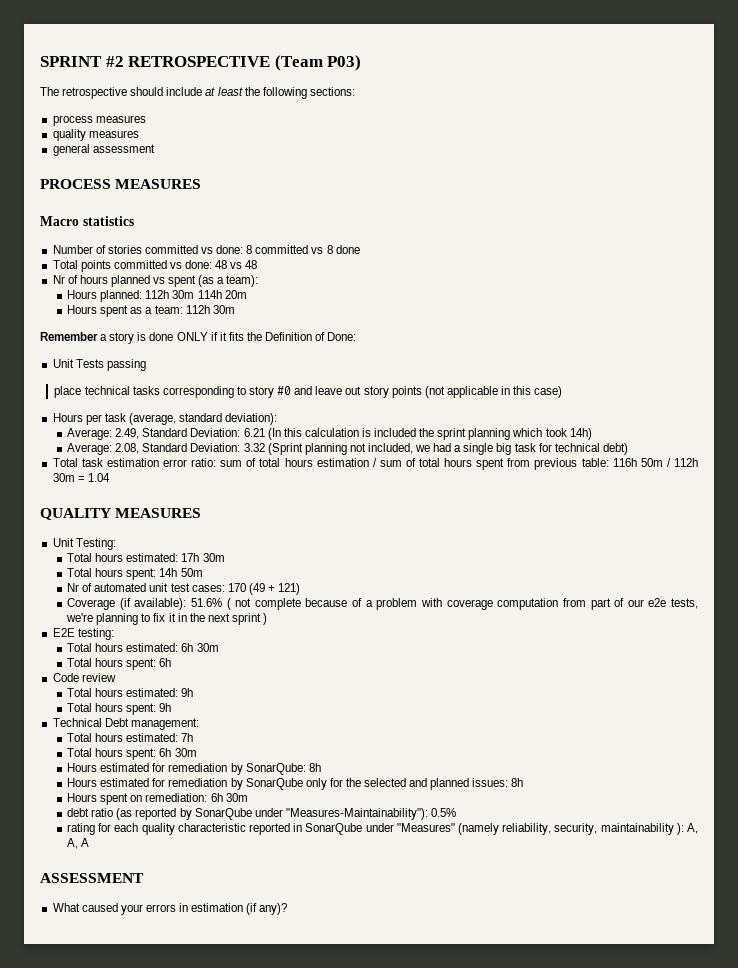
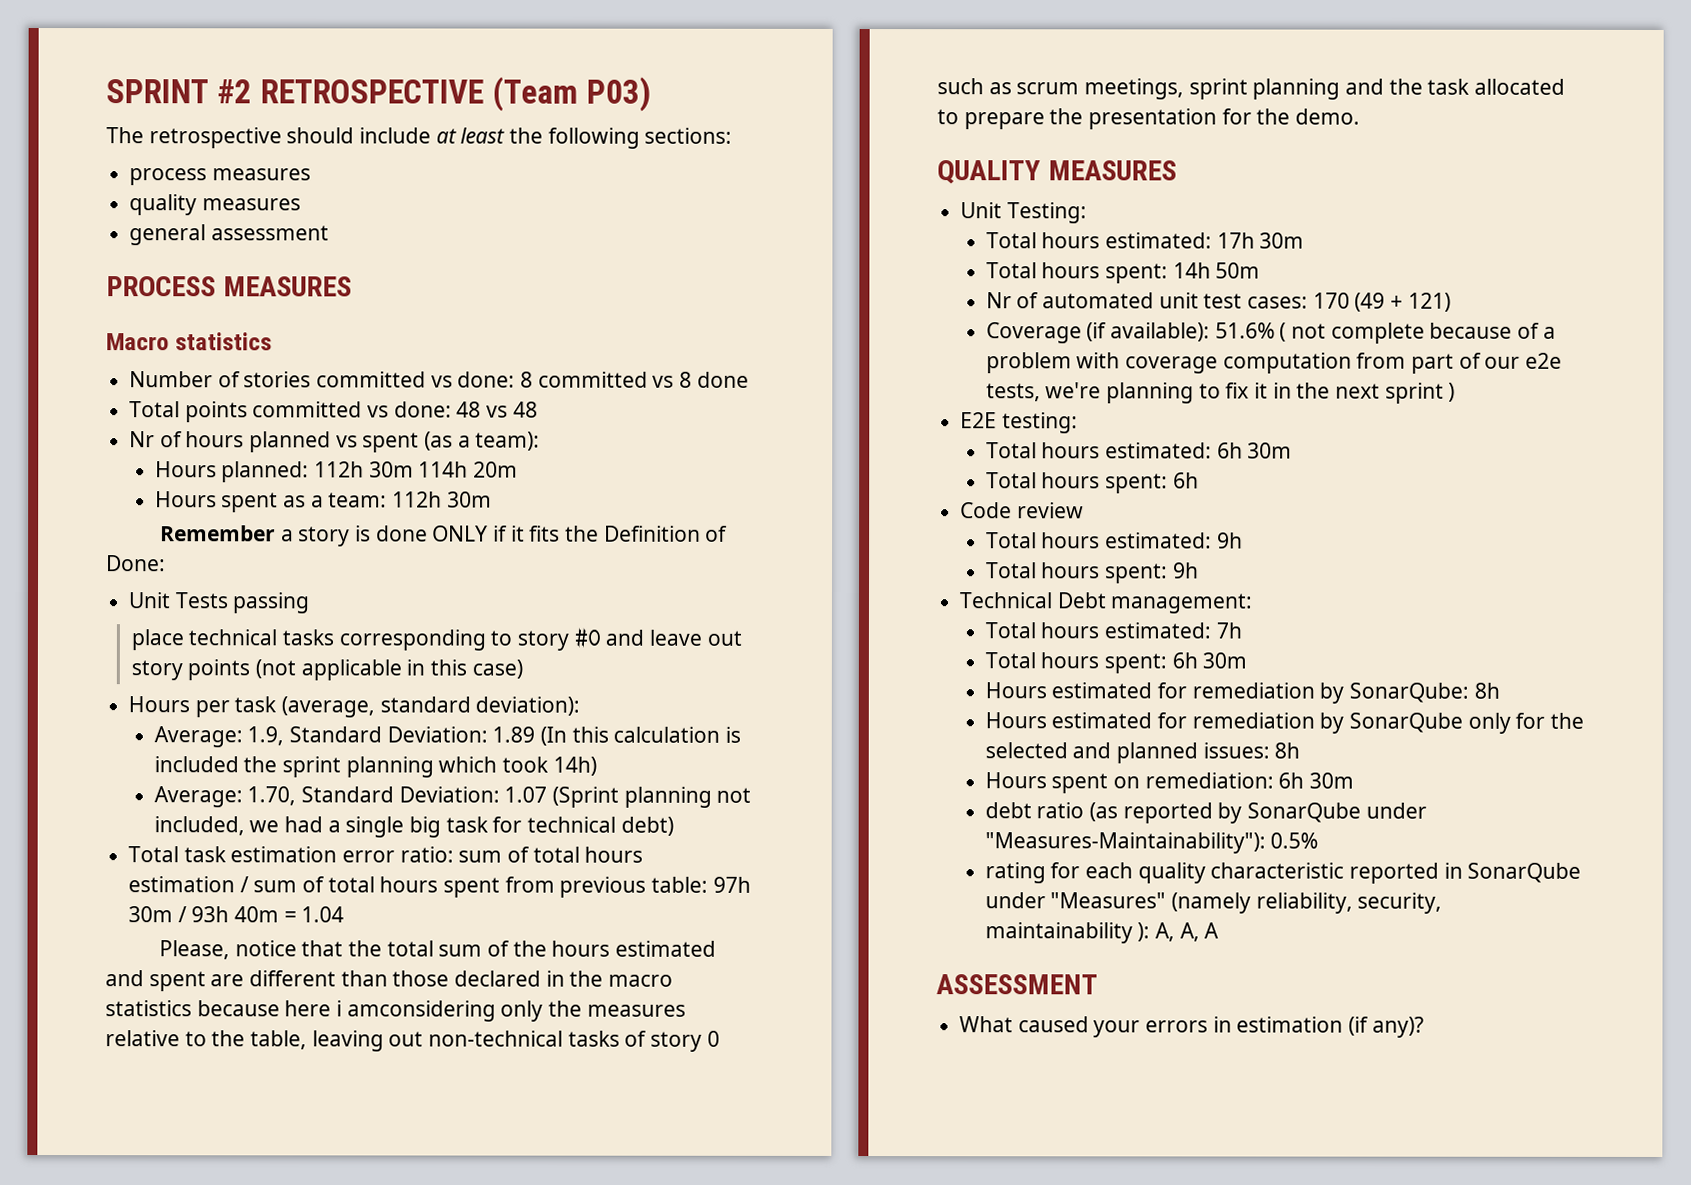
- Average: 2.49, Standard Deviation: 6.21 (In this calculation is included the sprint planning which took 14h)
+ Average: 1.9, Standard Deviation: 1.89 (In this calculation is included the sprint planning which took 14h)
- Average: 2.08, Standard Deviation: 3.32 (Sprint planning not included, we had a single big task for technical debt)
+ Average: 1.70, Standard Deviation: 1.07 (Sprint planning not included, we had a single big task for technical debt)
- Total task estimation error ratio: sum of total hours estimation / sum of total hours spent from previous table: 116h 50m / 112h 30m = 1.04
+ Total task estimation error ratio: sum of total hours estimation / sum of total hours spent from previous table: 97h 30m / 93h 40m = 1.04
+ Please, notice that the total sum of the hours estimated and spent are different than those declared in the macro statistics because here i amconsidering only the measures relative to the table, leaving out non-technical tasks of story 0 such as scrum meetings, sprint planning and the task allocated to prepare the presentation for the demo.

